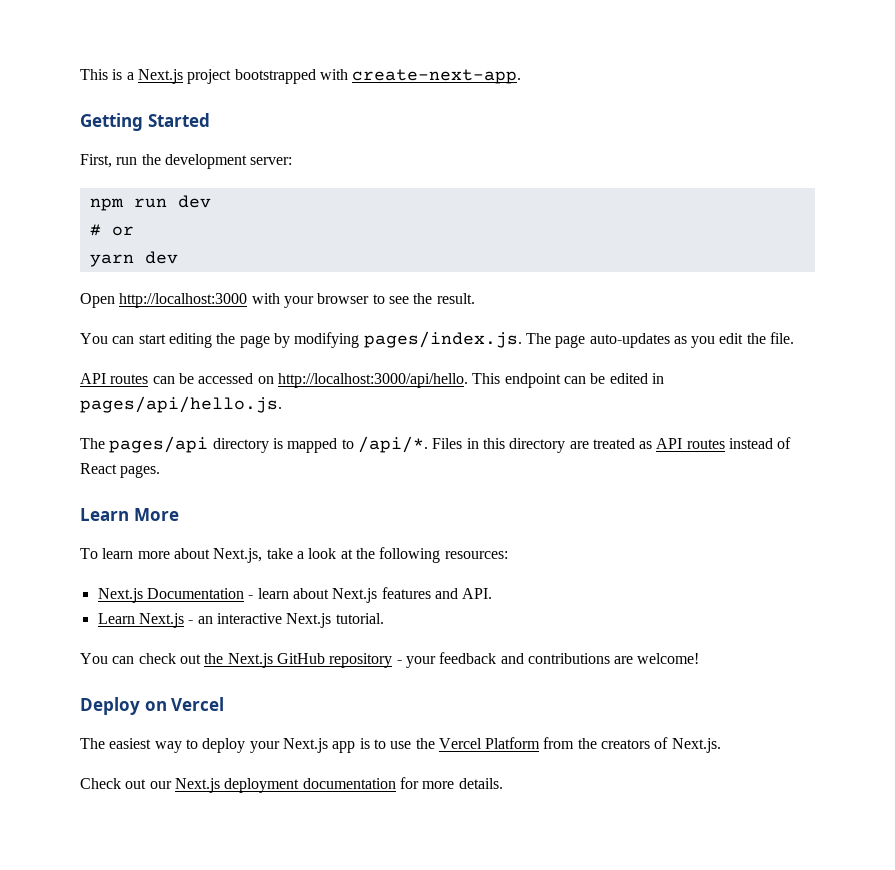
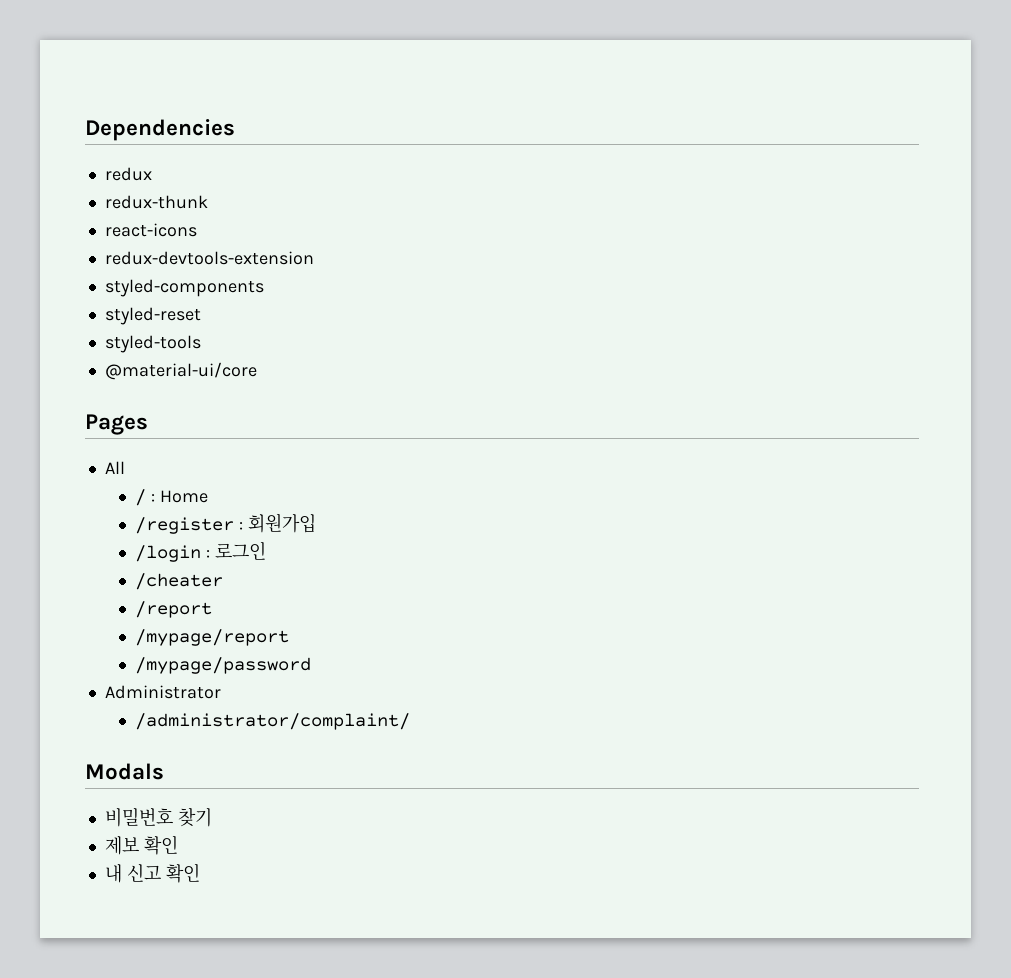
- This is a Next.js project bootstrapped with create-next-app.
- Getting Started
- First, run the development server:
- npm run dev
- # or
- yarn dev
- Open http://localhost:3000 with your browser to see the result.
- You can start editing the page by modifying pages/index.js. The page auto-updates as you edit the file.
- API routes can be accessed on http://localhost:3000/api/hello. This endpoint can be edited in pages/api/hello.js.
- The pages/api directory is mapped to /api/*. Files in this directory are treated as API routes instead of React pages.
- Learn More
- To learn more about Next.js, take a look at the following resources:
- Next.js Documentation - learn about Next.js features and API.
- Learn Next.js - an interactive Next.js tutorial.
- You can check out the Next.js GitHub repository - your feedback and contributions are welcome!
- Deploy on Vercel
- The easiest way to deploy your Next.js app is to use the Vercel Platform from the creators of Next.js.
- Check out our Next.js deployment documentation for more details.
+ Dependencies
+ redux
+ redux-thunk
+ react-icons
+ redux-devtools-extension
+ styled-components
+ styled-reset
+ styled-tools
+ @material-ui/core
+ Pages
+ All
+ / : Home
+ /register : 회원가입
+ /login : 로그인
+ /cheater
+ /report
+ /mypage/report
+ /mypage/password
+ Administrator
+ /administrator/complaint/
+ Modals
+ 비밀번호 찾기
+ 제보 확인
+ 내 신고 확인

